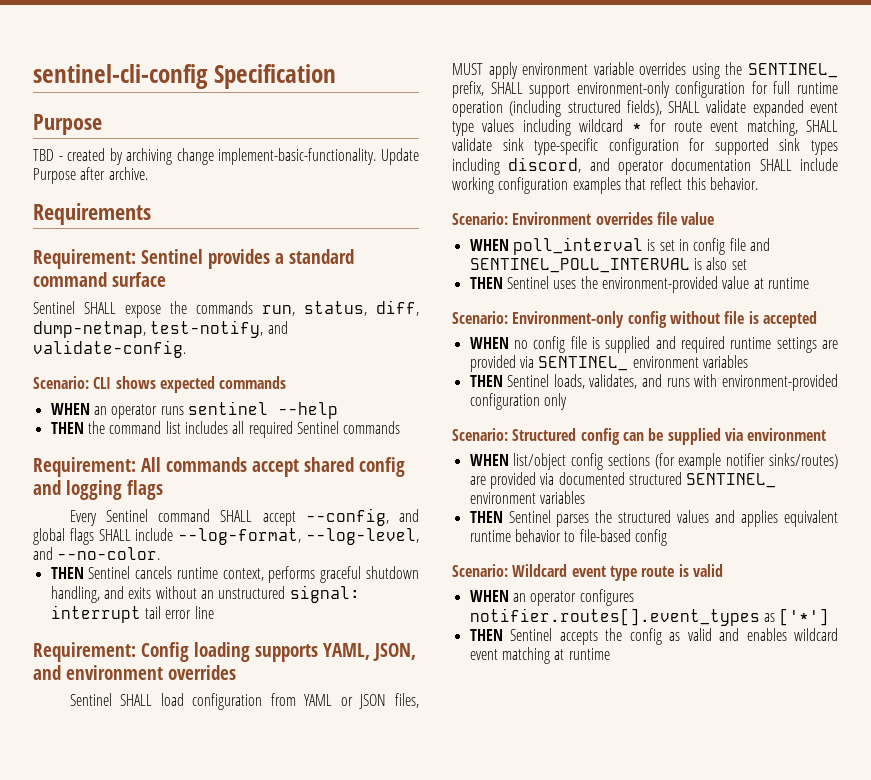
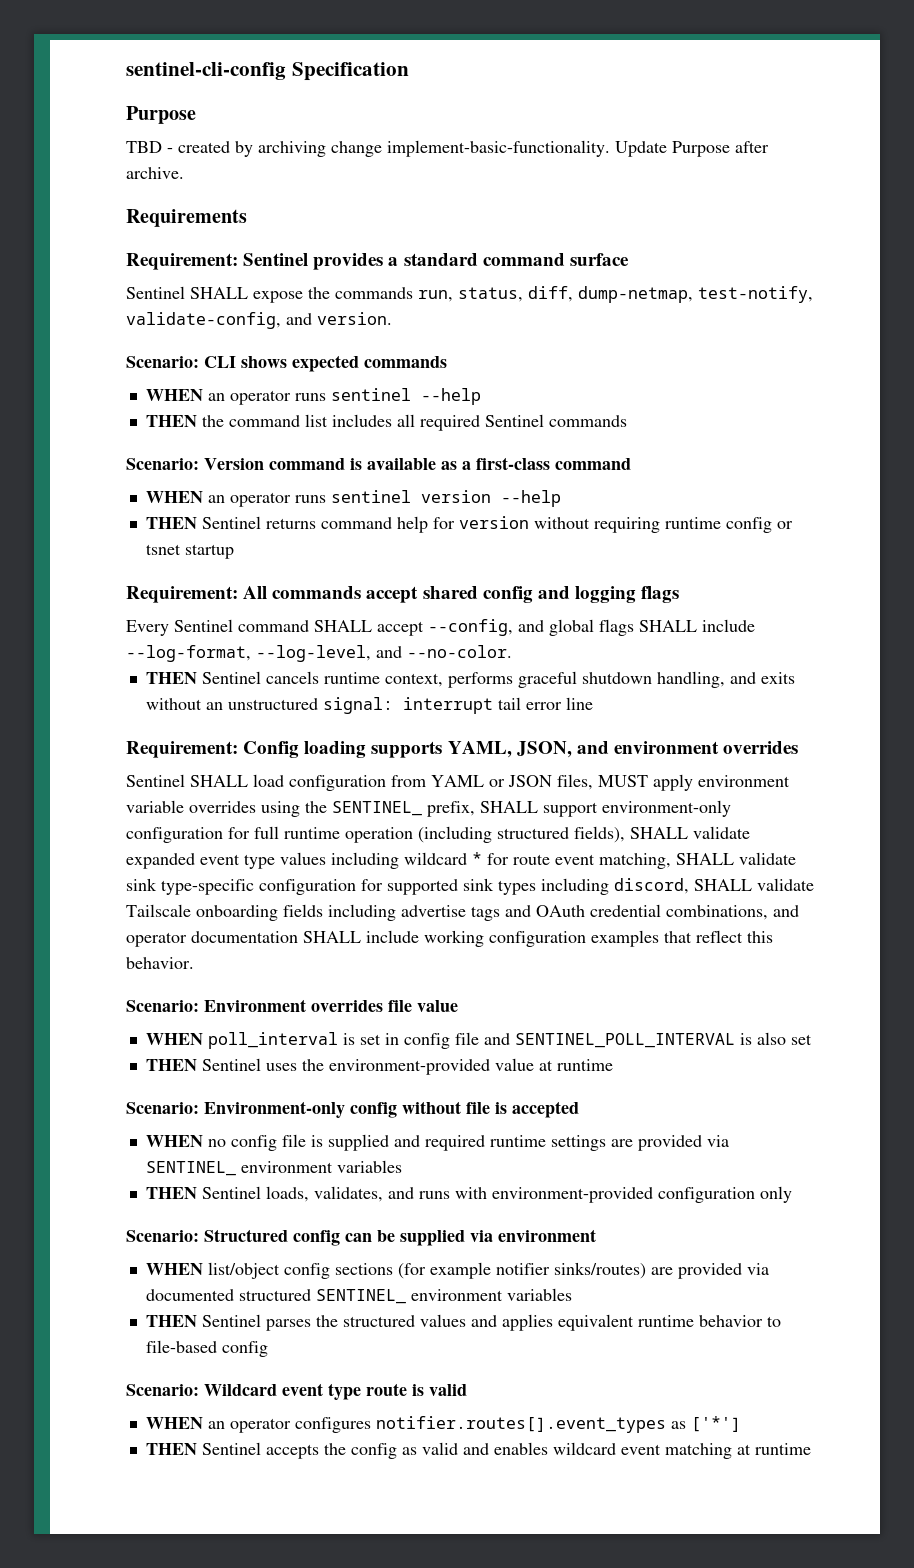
- Sentinel SHALL expose the commands run, status, diff, dump-netmap, test-notify, and validate-config.
+ Sentinel SHALL expose the commands run, status, diff, dump-netmap, test-notify, validate-config, and version.
+ Scenario: Version command is available as a first-class command
+ WHEN an operator runs sentinel version --help
+ THEN Sentinel returns command help for version without requiring runtime config or tsnet startup
- Sentinel SHALL load configuration from YAML or JSON files, MUST apply environment variable overrides using the SENTINEL_ prefix, SHALL support environment-only configuration for full runtime operation (including structured fields), SHALL validate expanded event type values including wildcard * for route event matching, SHALL validate sink type-specific configuration for supported sink types including discord, and operator documentation SHALL include working configuration examples that reflect this behavior.
+ Sentinel SHALL load configuration from YAML or JSON files, MUST apply environment variable overrides using the SENTINEL_ prefix, SHALL support environment-only configuration for full runtime operation (including structured fields), SHALL validate expanded event type values including wildcard * for route event matching, SHALL validate sink type-specific configuration for supported sink types including discord, SHALL validate Tailscale onboarding fields including advertise tags and OAuth credential combinations, and operator documentation SHALL include working configuration examples that reflect this behavior.

